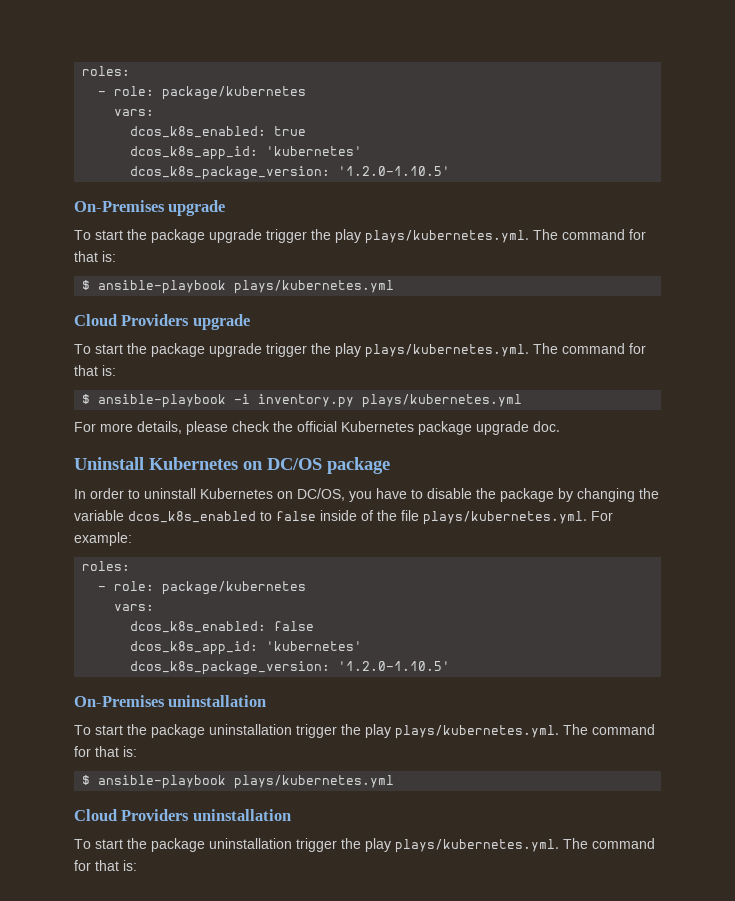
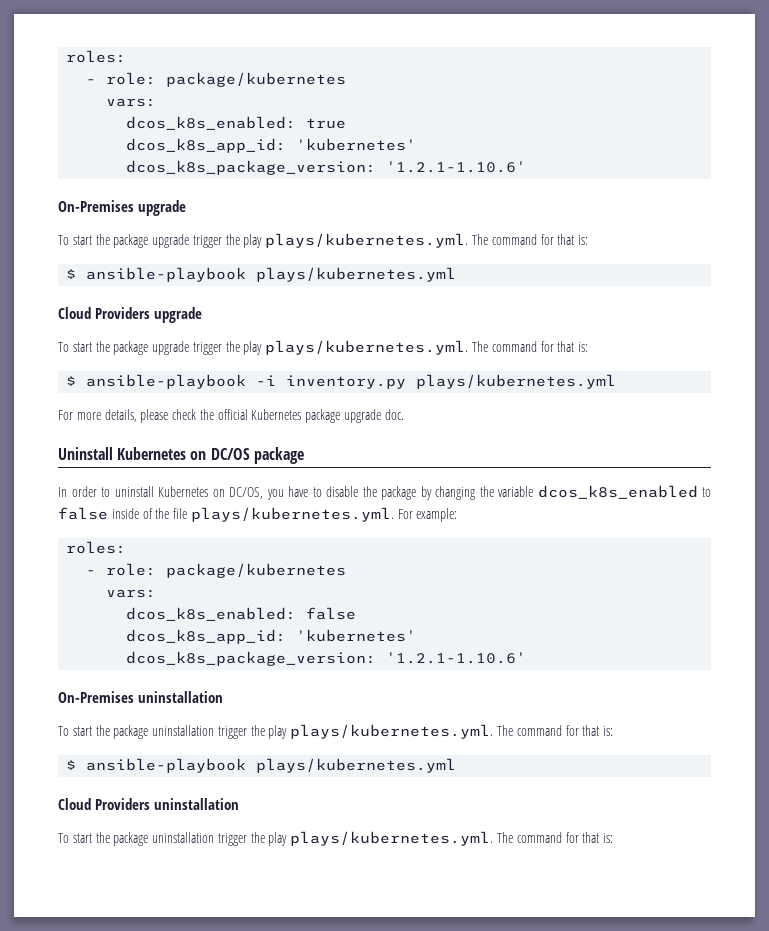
  dcos_k8s_enabled: true
  dcos_k8s_app_id: 'kubernetes'
- dcos_k8s_package_version: '1.2.0-1.10.5'
+ dcos_k8s_package_version: '1.2.1-1.10.6'
  dcos_k8s_enabled: false
  dcos_k8s_app_id: 'kubernetes'
- dcos_k8s_package_version: '1.2.0-1.10.5'
+ dcos_k8s_package_version: '1.2.1-1.10.6'

